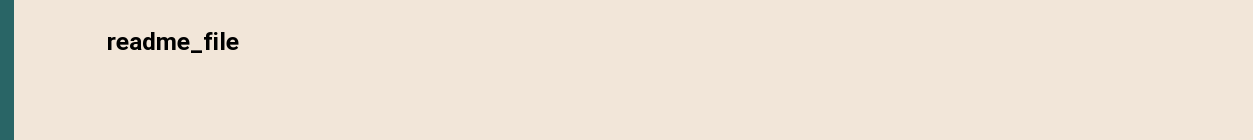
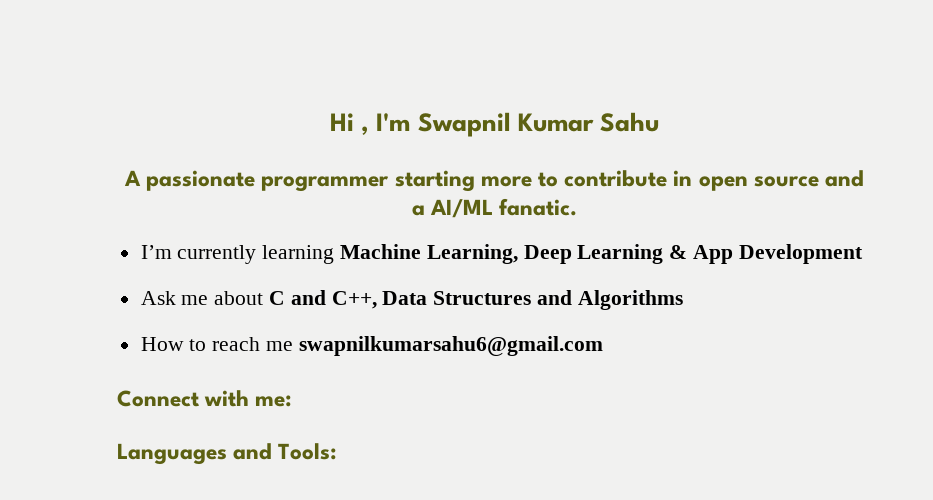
- readme_file
+ Hi , I'm Swapnil Kumar Sahu
+ A passionate programmer starting more to contribute in open source and a AI/ML fanatic.
+ I’m currently learning Machine Learning, Deep Learning & App Development
+ Ask me about C and C++, Data Structures and Algorithms
+ How to reach me swapnilkumarsahu6@gmail.com
+ Connect with me:
+ Languages and Tools:

